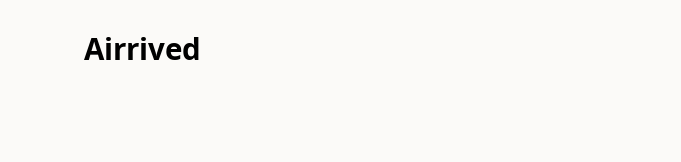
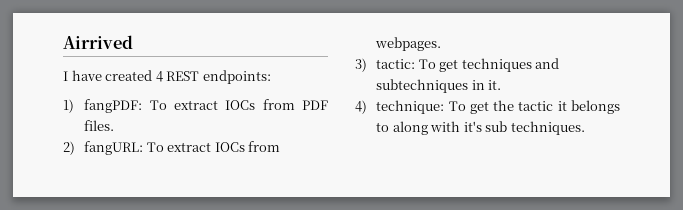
+ I have created 4 REST endpoints:
+ 1) fangPDF: To extract IOCs from PDF files.
+ 2) fangURL: To extract IOCs from webpages.
+ 3) tactic: To get techniques and subtechniques in it.
+ 4) technique: To get the tactic it belongs to along with it's sub techniques.

